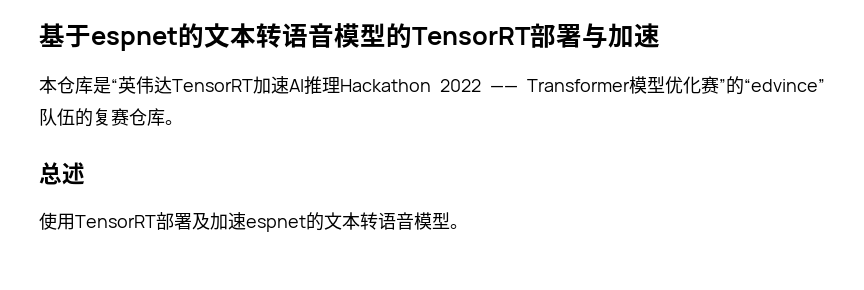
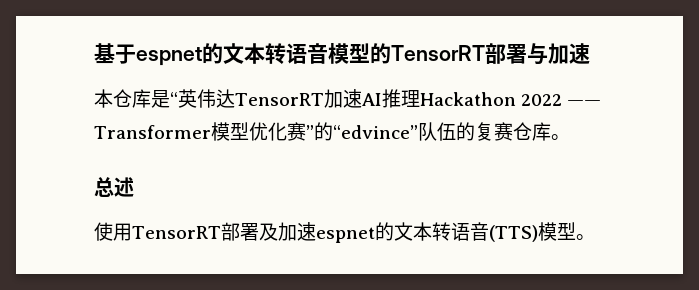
- 使用TensorRT部署及加速espnet的文本转语音模型。
+ 使用TensorRT部署及加速espnet的文本转语音(TTS)模型。

